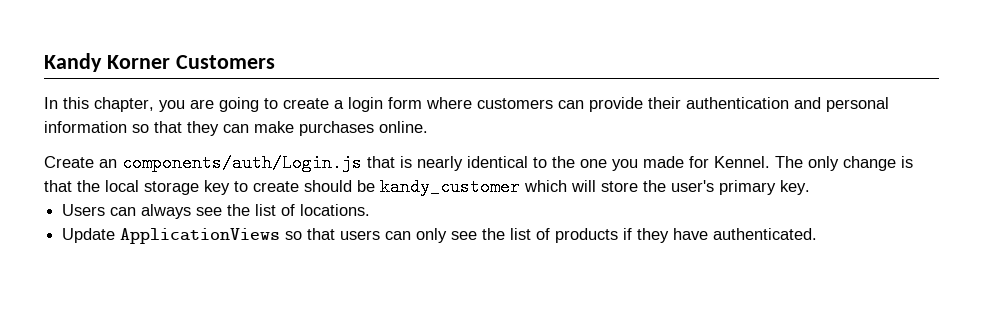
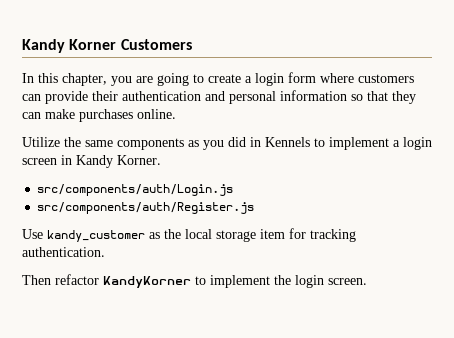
- Create an components/auth/Login.js that is nearly identical to the one you made for Kennel. The only change is that the local storage key to create should be kandy_customer which will store the user's primary key.
- Users can always see the list of locations.
- Update ApplicationViews so that users can only see the list of products if they have authenticated.
+ Utilize the same components as you did in Kennels to implement a login screen in Kandy Korner.
+ src/components/auth/Login.js
+ src/components/auth/Register.js
+ Use kandy_customer as the local storage item for tracking authentication.
+ Then refactor KandyKorner to implement the login screen.

